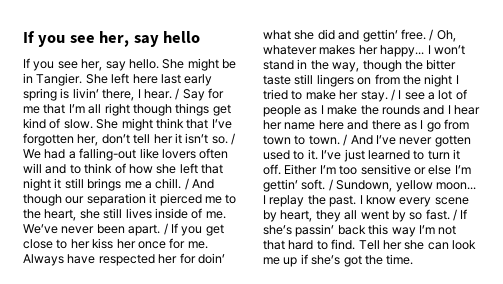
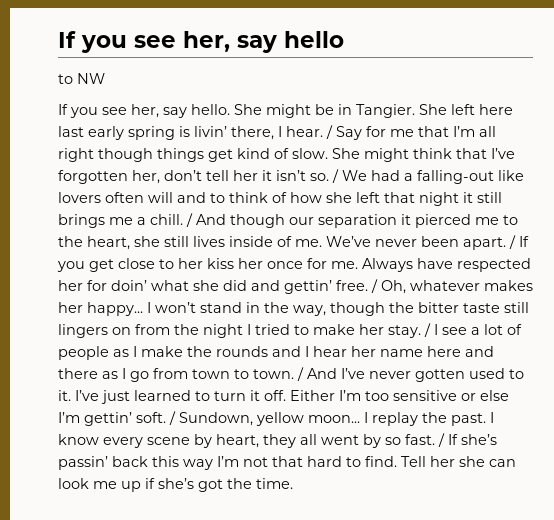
+ to NW

